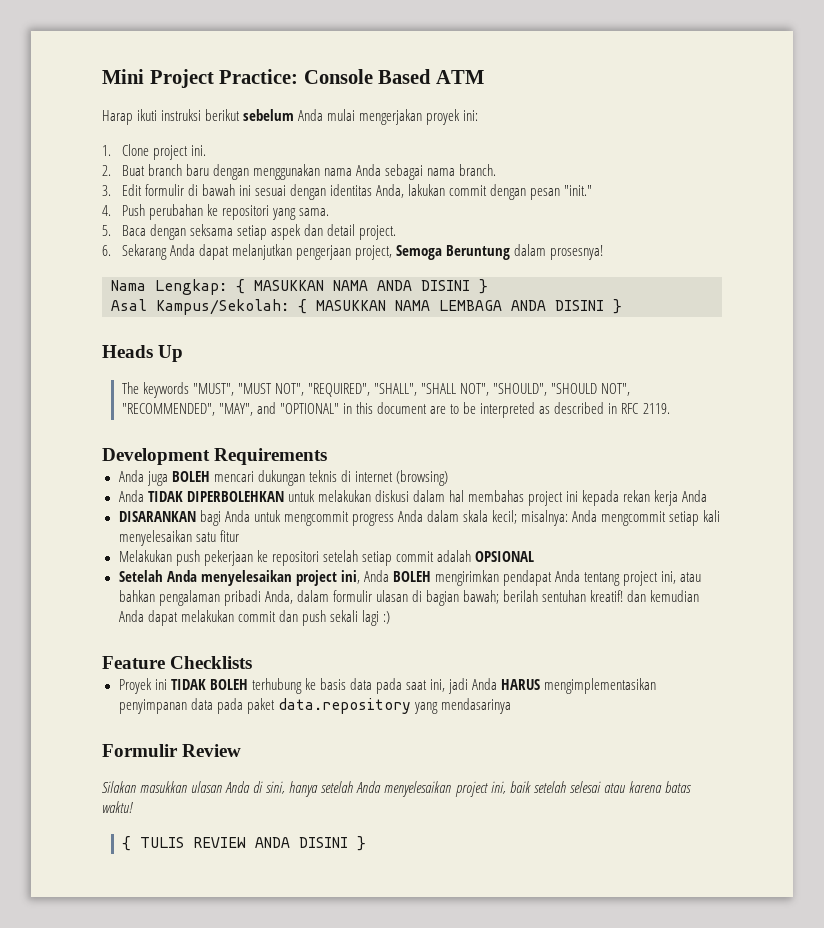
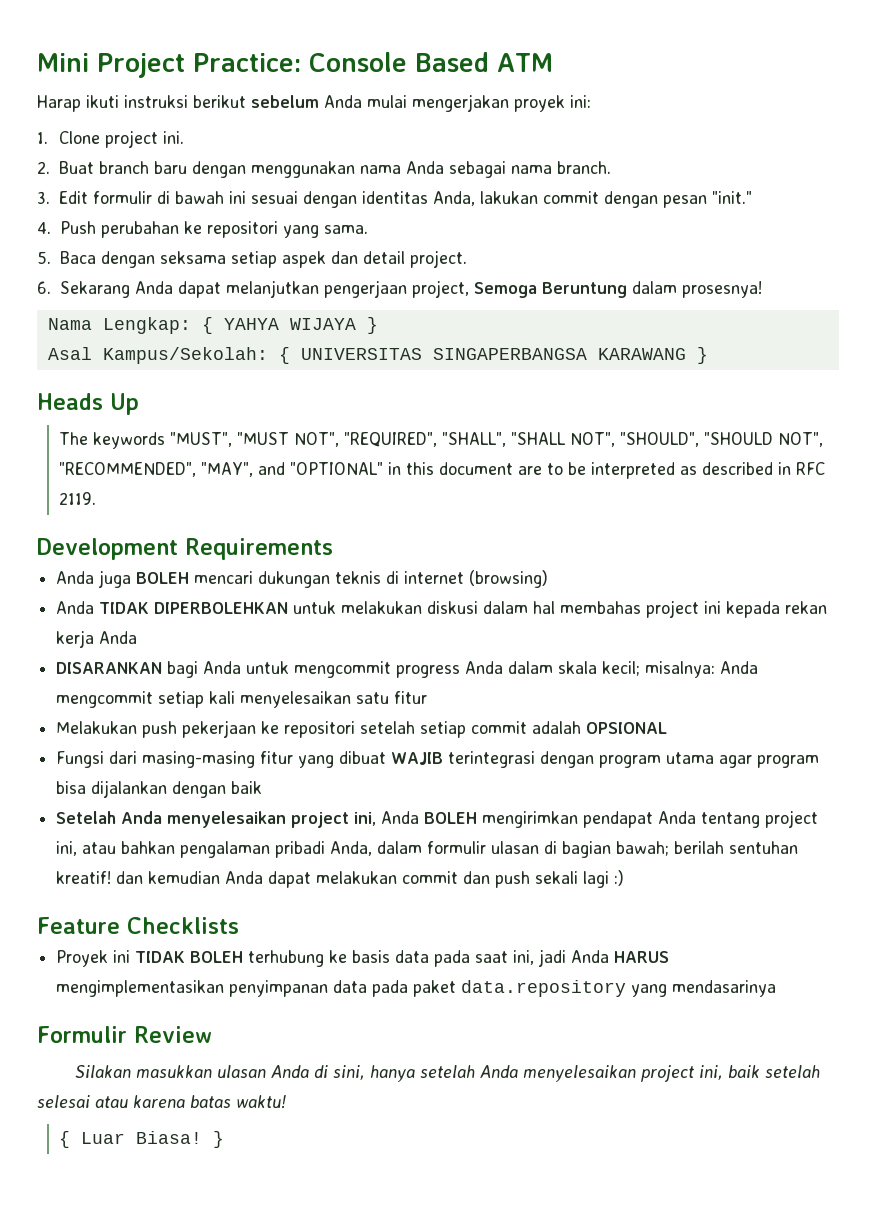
- Nama Lengkap: { MASUKKAN NAMA ANDA DISINI }
+ Nama Lengkap: { YAHYA WIJAYA }
- Asal Kampus/Sekolah: { MASUKKAN NAMA LEMBAGA ANDA DISINI }
+ Asal Kampus/Sekolah: { UNIVERSITAS SINGAPERBANGSA KARAWANG }
+ Fungsi dari masing-masing fitur yang dibuat WAJIB terintegrasi dengan program utama agar program bisa dijalankan dengan baik
- { TULIS REVIEW ANDA DISINI }
+ { Luar Biasa! }

